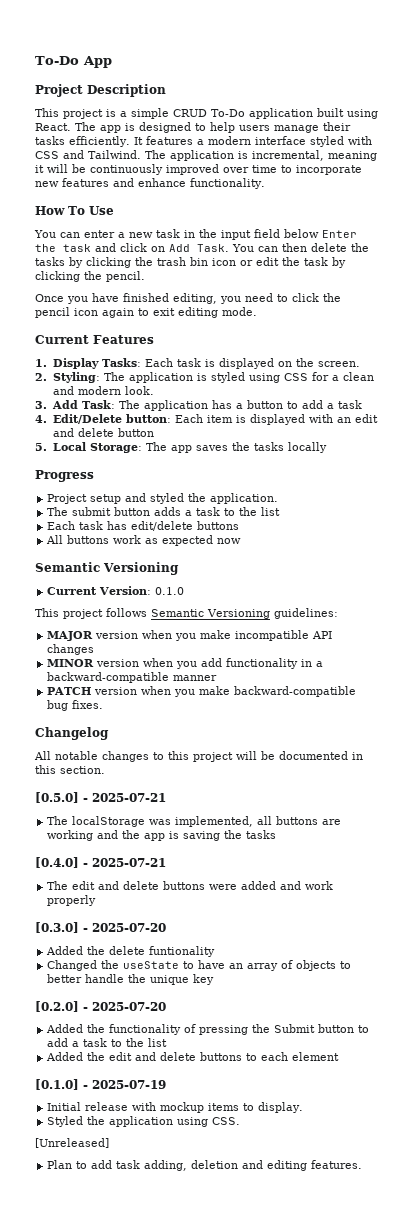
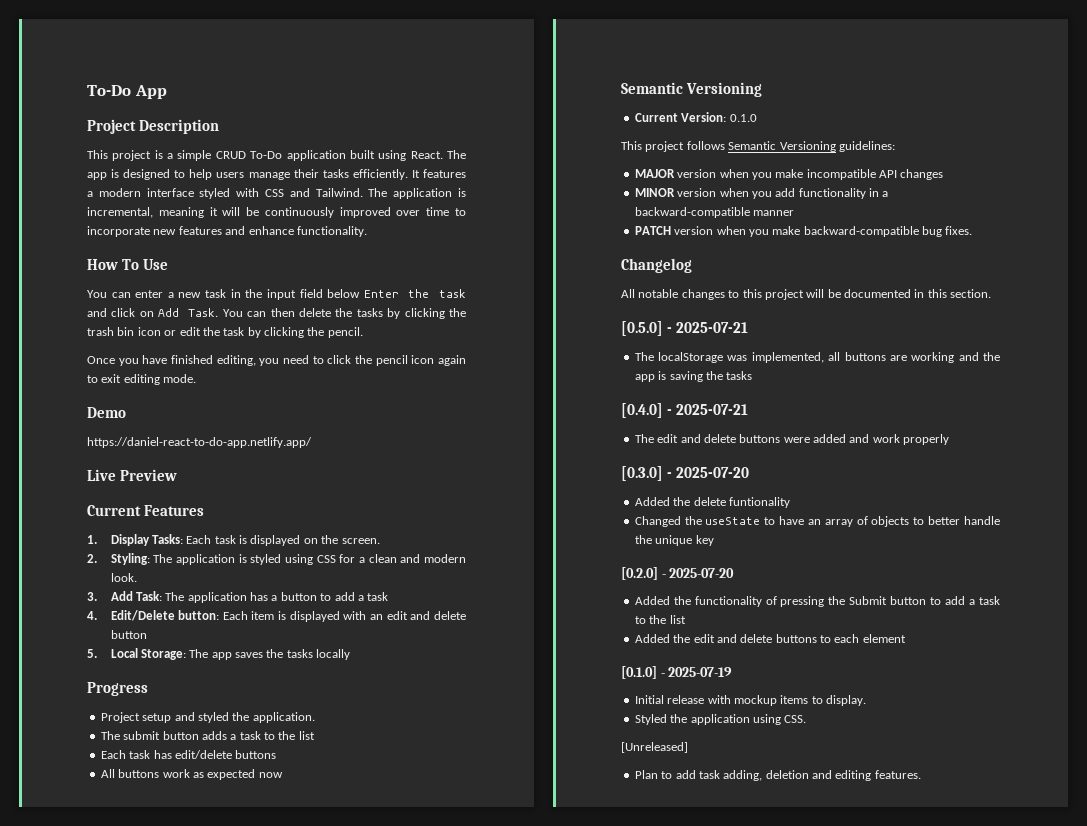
+ Demo
+ https://daniel-react-to-do-app.netlify.app/
+ Live Preview

